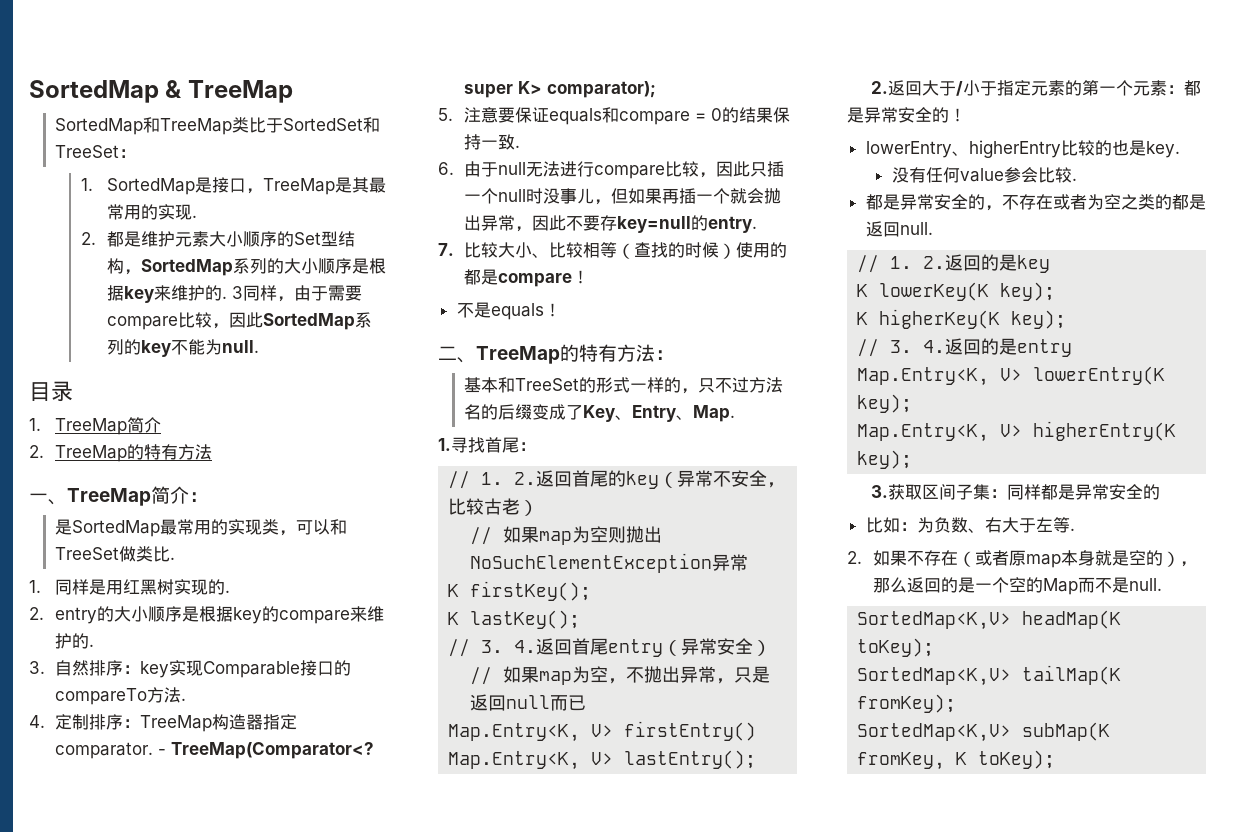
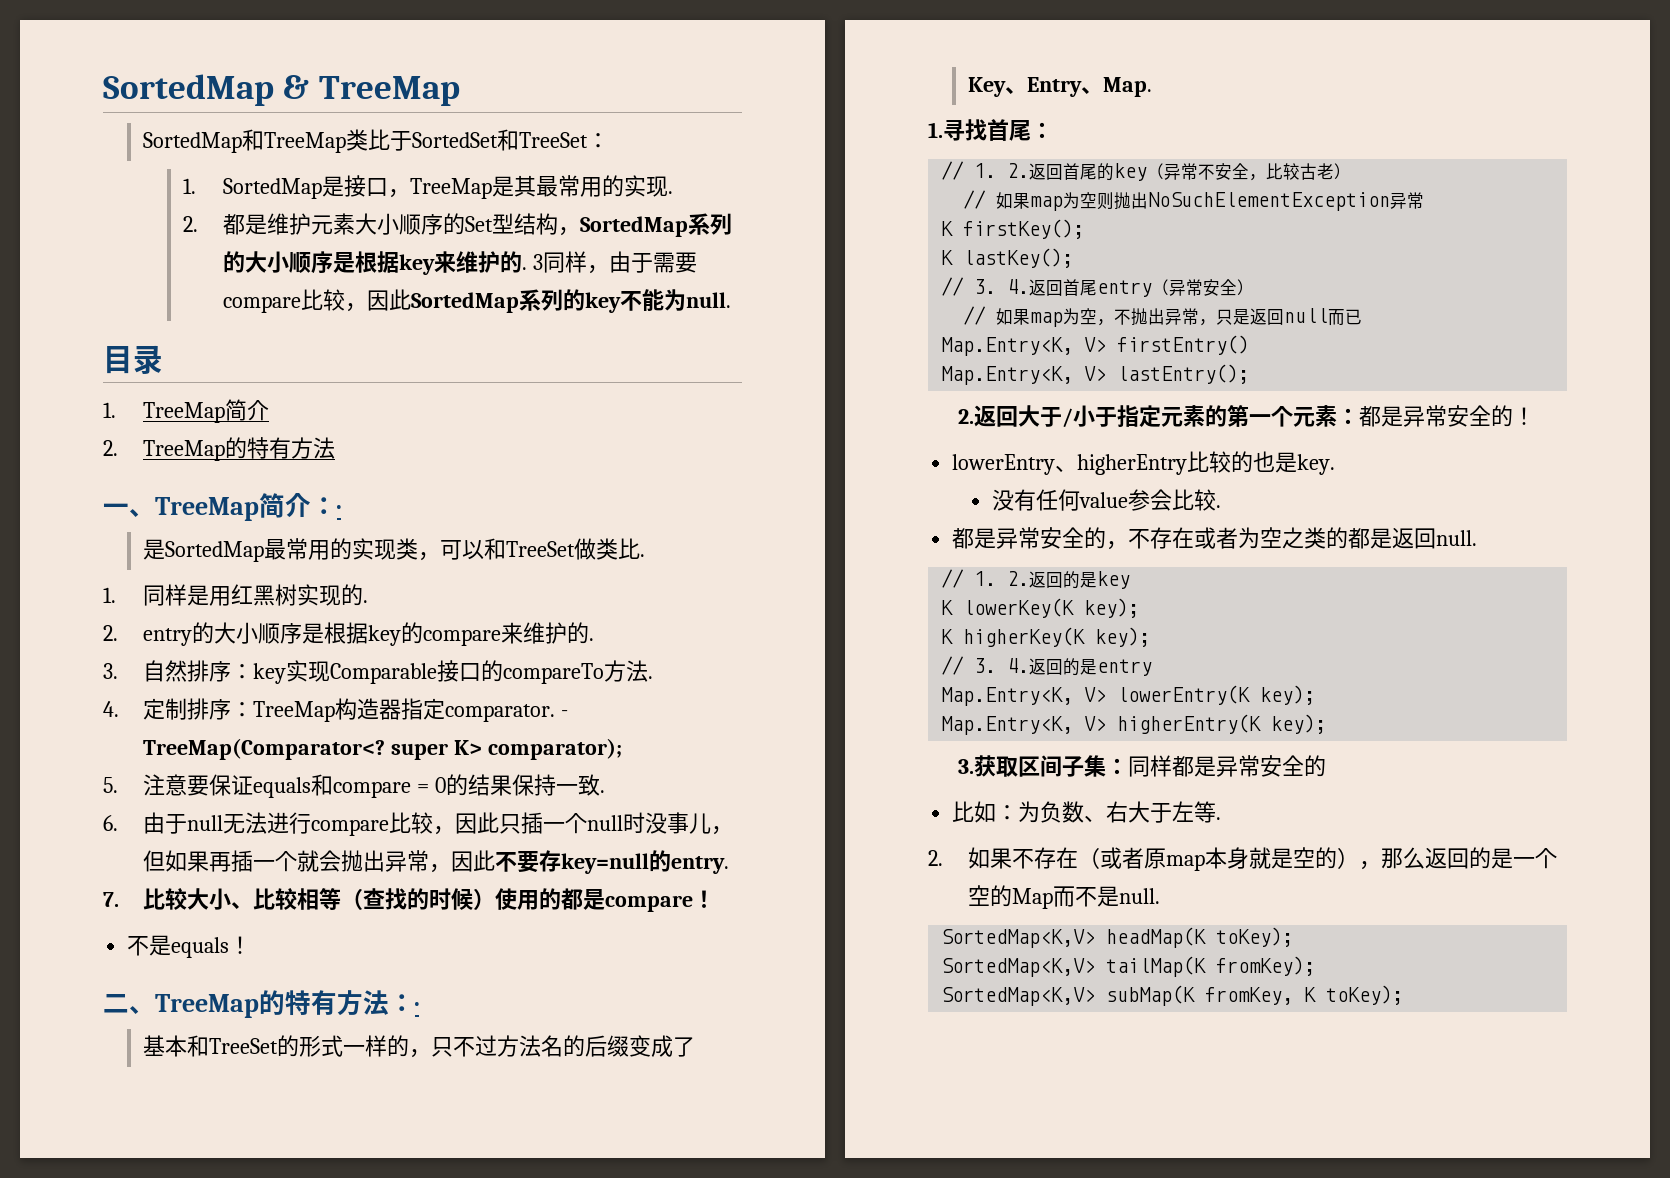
- 一、TreeMap简介：
+ 一、TreeMap简介：·
- 二、TreeMap的特有方法：
+ 二、TreeMap的特有方法：·

